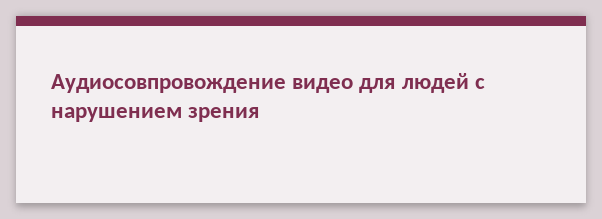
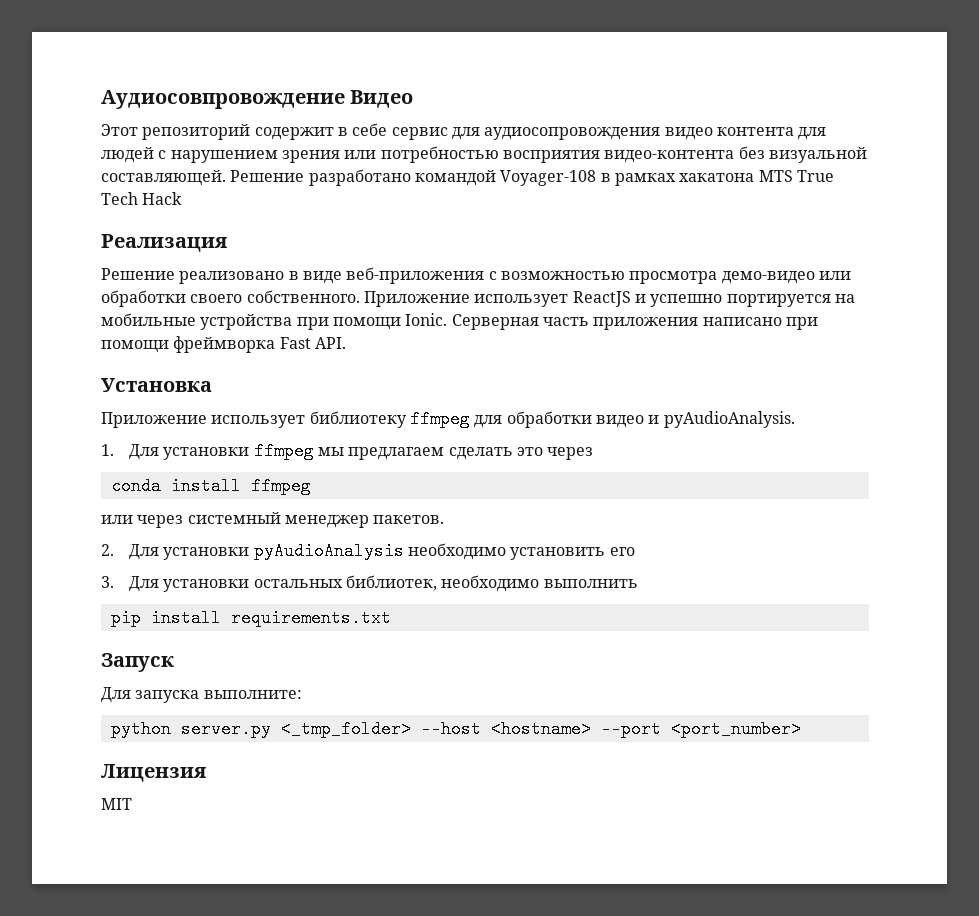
- Аудиосовпровождение видео для людей с нарушением зрения
+ Аудиосовпровождение Видео
+ Этот репозиторий содержит в себе сервис для аудиосопровождения видео контента для людей с нарушением зрения или потребностью восприятия видео-контента без визуальной составляющей. Решение разработано командой Voyager-108 в рамках хакатона MTS True Tech Hack
+ Реализация
+ Решение реализовано в виде веб-приложения с возможностью просмотра демо-видео или обработки своего собственного. Приложение использует ReactJS и успешно портируется на мобильные устройства при помощи Ionic. Серверная часть приложения написано при помощи фреймворка Fast API.
+ Установка
+ Приложение использует библиотеку ffmpeg для обработки видео и pyAudioAnalysis.
+ 1. Для установки ffmpeg мы предлагаем сделать это через
+ conda install ffmpeg
+ или через системный менеджер пакетов.
+ 2. Для установки pyAudioAnalysis необходимо установить его
+ 3. Для установки остальных библиотек, необходимо выполнить
+ pip install requirements.txt
+ Запуск
+ Для запуска выполните:
+ python server.py <_tmp_folder> --host <hostname> --port <port_number>
+ Лицензия
+ MIT

